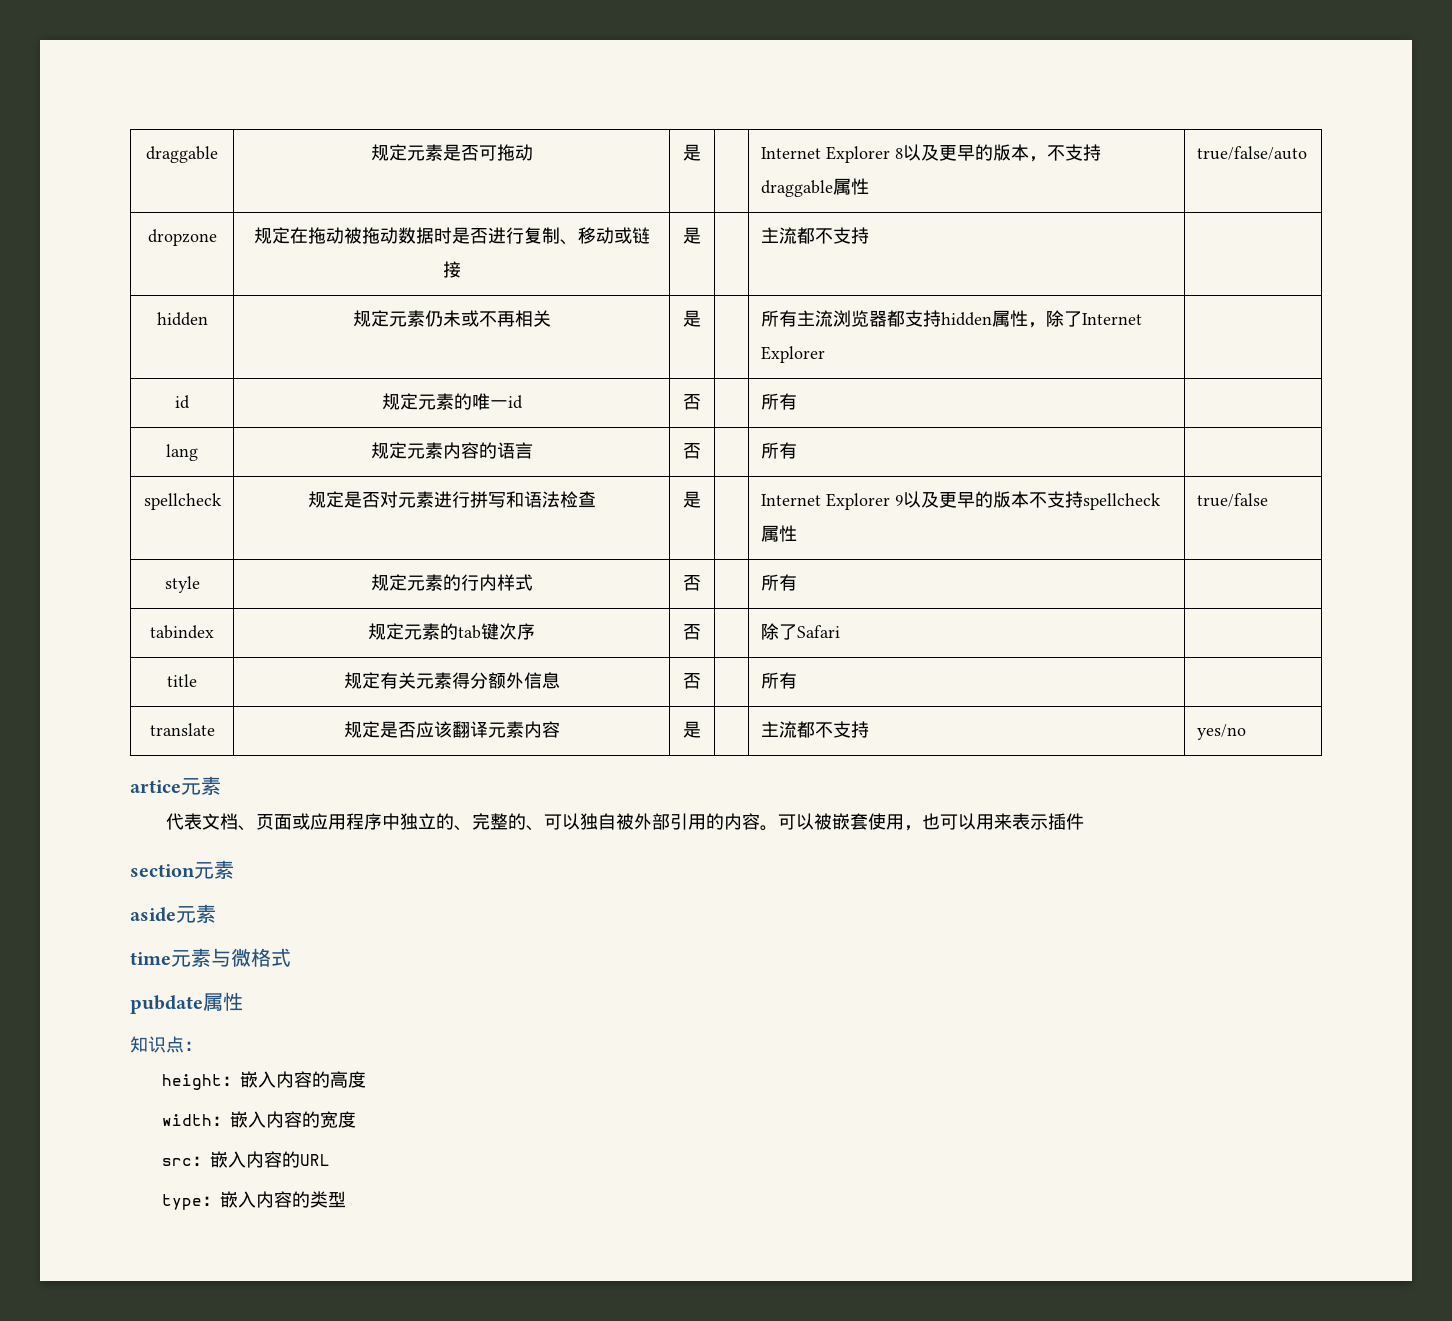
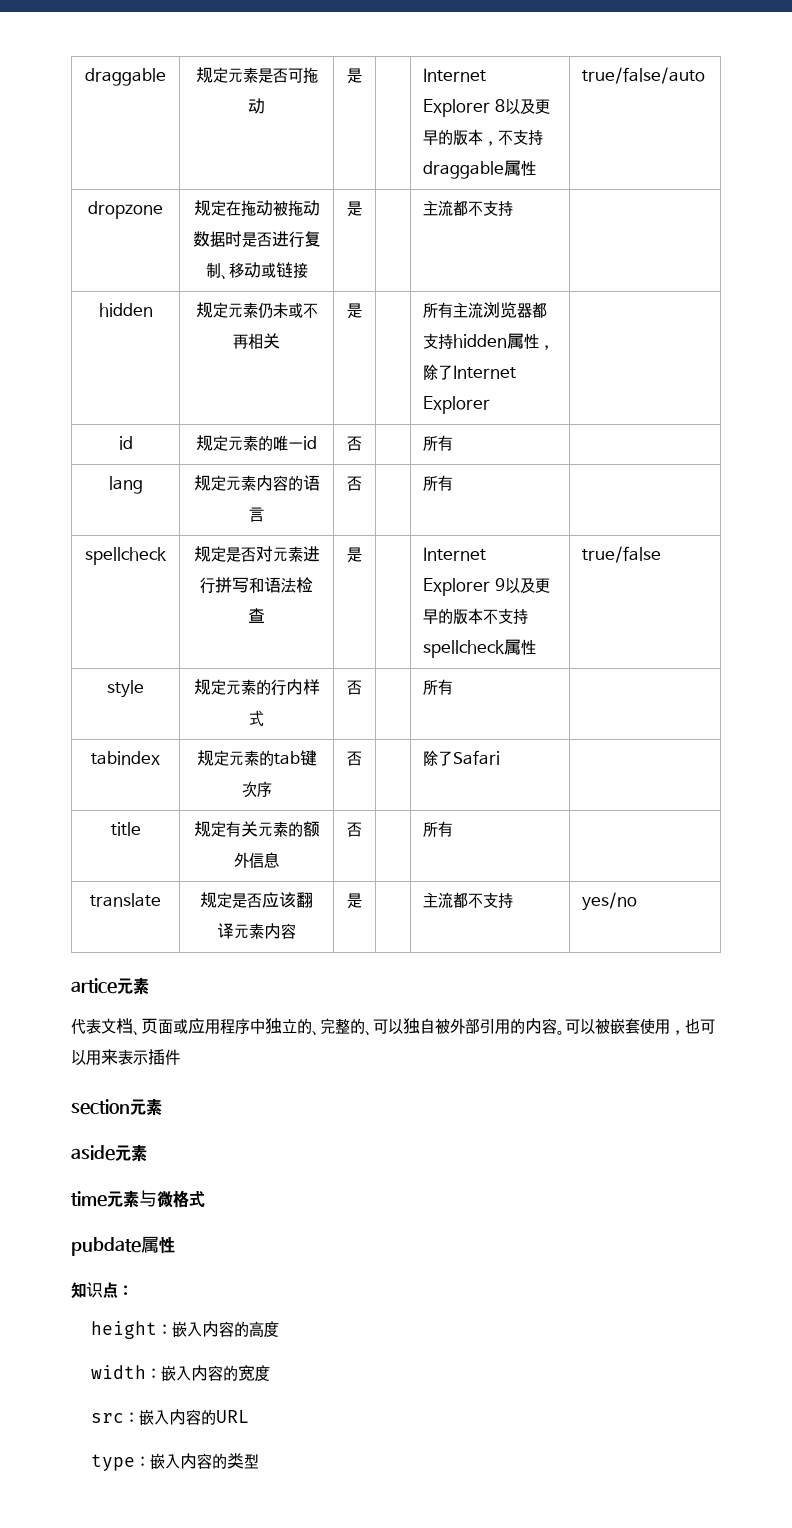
- title | 规定有关元素得分额外信息 | 否 | | 所有 |
+ title | 规定有关元素的额外信息 | 否 | | 所有 |

